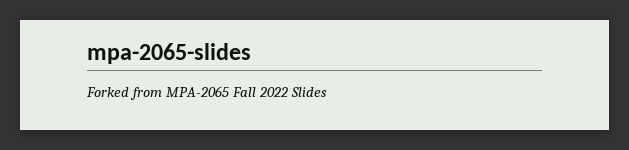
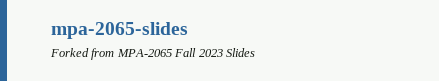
- Forked from MPA-2065 Fall 2022 Slides
+ Forked from MPA-2065 Fall 2023 Slides

